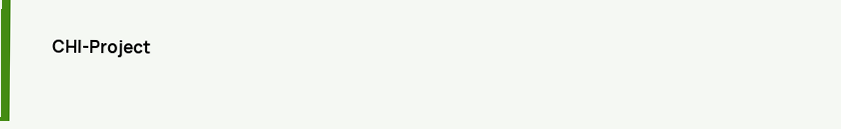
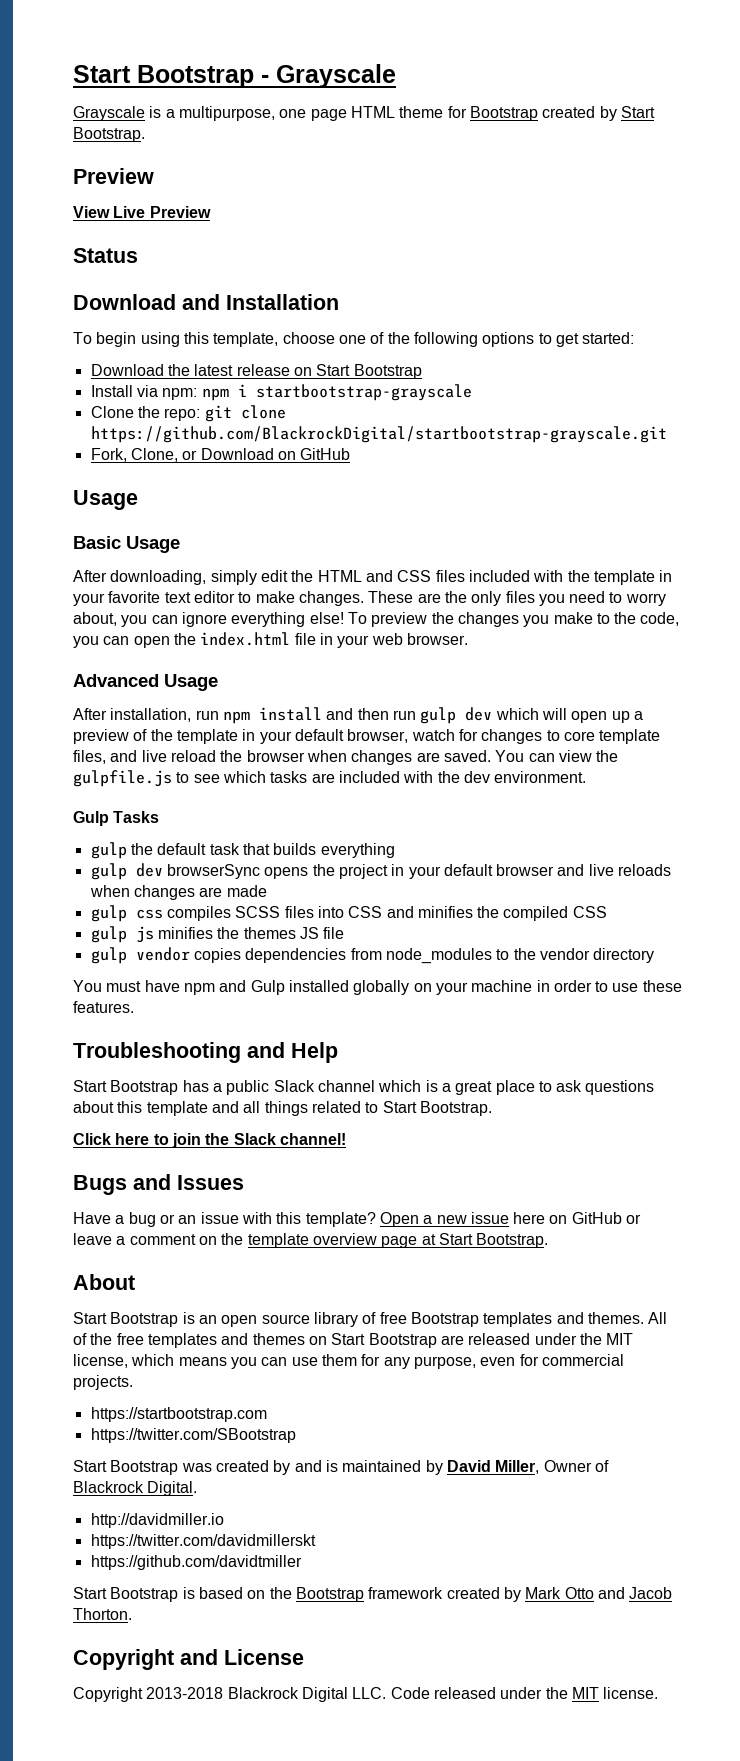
- CHI-Project
+ Start Bootstrap - Grayscale
+ Grayscale is a multipurpose, one page HTML theme for Bootstrap created by Start Bootstrap.
+ Preview
+ View Live Preview
+ Status
+ Download and Installation
+ To begin using this template, choose one of the following options to get started:
+ Download the latest release on Start Bootstrap
+ Install via npm: npm i startbootstrap-grayscale
+ Clone the repo: git clone https://github.com/BlackrockDigital/startbootstrap-grayscale.git
+ Fork, Clone, or Download on GitHub
+ Usage
+ Basic Usage
+ After downloading, simply edit the HTML and CSS files included with the template in your favorite text editor to make changes. These are the only files you need to worry about, you can ignore everything else! To preview the changes you make to the code, you can open the index.html file in your web browser.
+ Advanced Usage
+ After installation, run npm install and then run gulp dev which will open up a preview of the template in your default browser, watch for changes to core template files, and live reload the browser when changes are saved. You can view the gulpfile.js to see which tasks are included with the dev environment.
+ Gulp Tasks
+ gulp the default task that builds everything
+ gulp dev browserSync opens the project in your default browser and live reloads when changes are made
+ gulp css compiles SCSS files into CSS and minifies the compiled CSS
+ gulp js minifies the themes JS file
+ gulp vendor copies dependencies from node_modules to the vendor directory
+ You must have npm and Gulp installed globally on your machine in order to use these features.
+ Troubleshooting and Help
+ Start Bootstrap has a public Slack channel which is a great place to ask questions about this template and all things related to Start Bootstrap.
+ Click here to join the Slack channel!
+ Bugs and Issues
+ Have a bug or an issue with this template? Open a new issue here on GitHub or leave a comment on the template overview page at Start Bootstrap.
+ About
+ Start Bootstrap is an open source library of free Bootstrap templates and themes. All of the free templates and themes on Start Bootstrap are released under the MIT license, which means you can use them for any purpose, even for commercial projects.
+ https://startbootstrap.com
+ https://twitter.com/SBootstrap
+ Start Bootstrap was created by and is maintained by David Miller, Owner of Blackrock Digital.
+ http://davidmiller.io
+ https://twitter.com/davidmillerskt
+ https://github.com/davidtmiller
+ Start Bootstrap is based on the Bootstrap framework created by Mark Otto and Jacob Thorton.
+ Copyright and License
+ Copyright 2013-2018 Blackrock Digital LLC. Code released under the MIT license.

